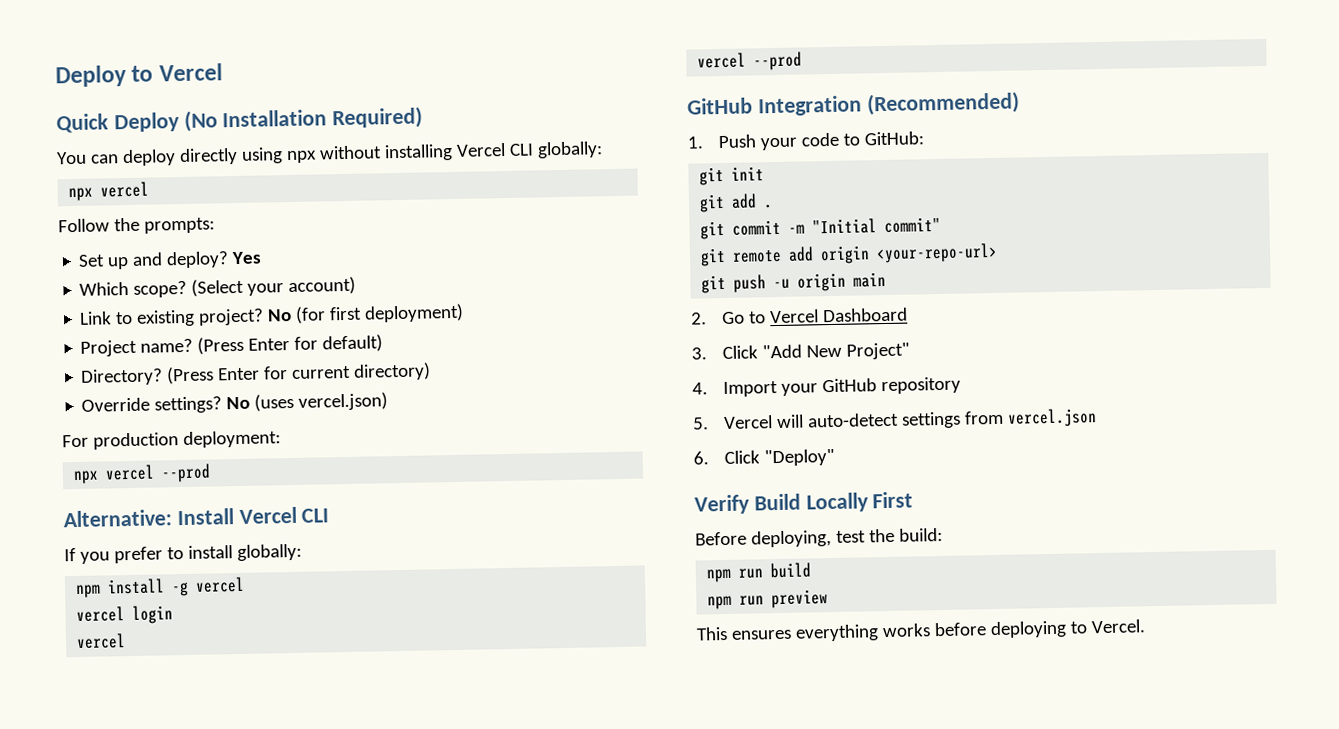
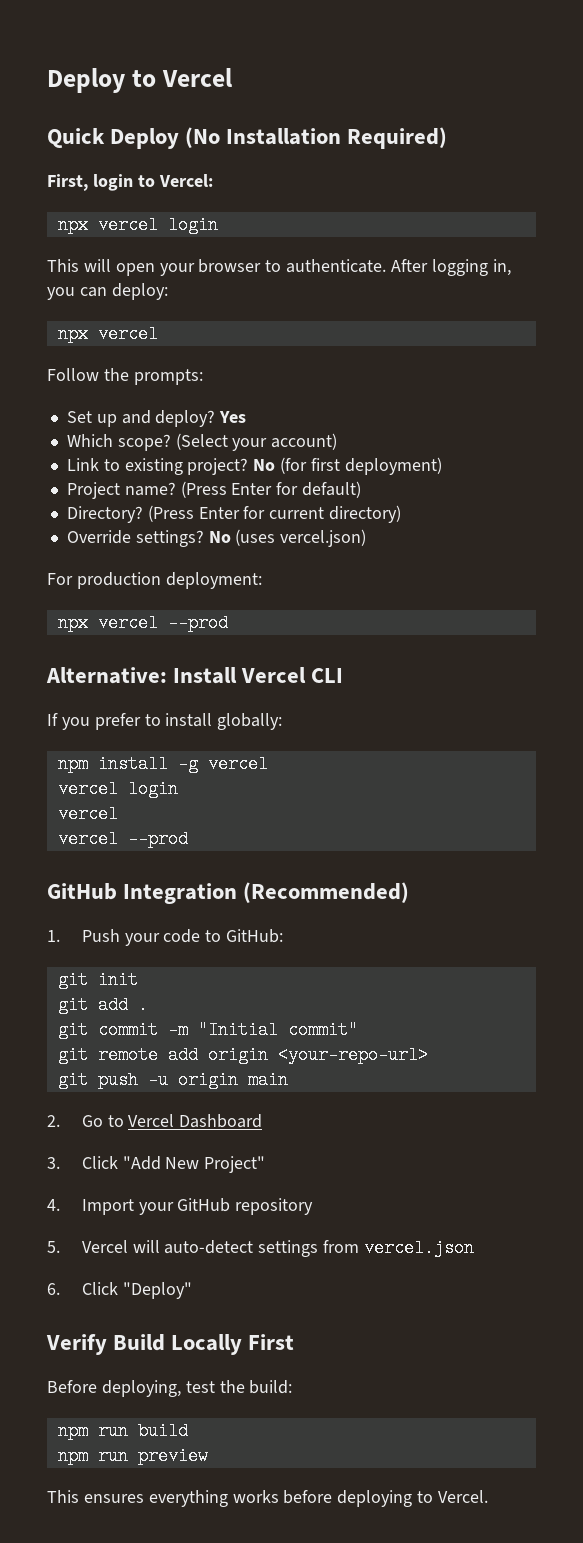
- You can deploy directly using npx without installing Vercel CLI globally:
+ First, login to Vercel:
+ npx vercel login
+ This will open your browser to authenticate. After logging in, you can deploy:

